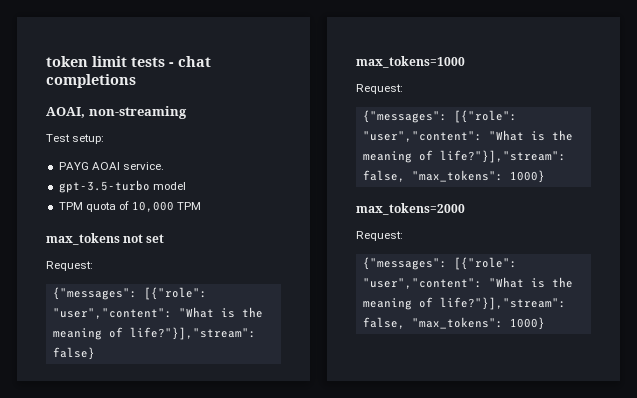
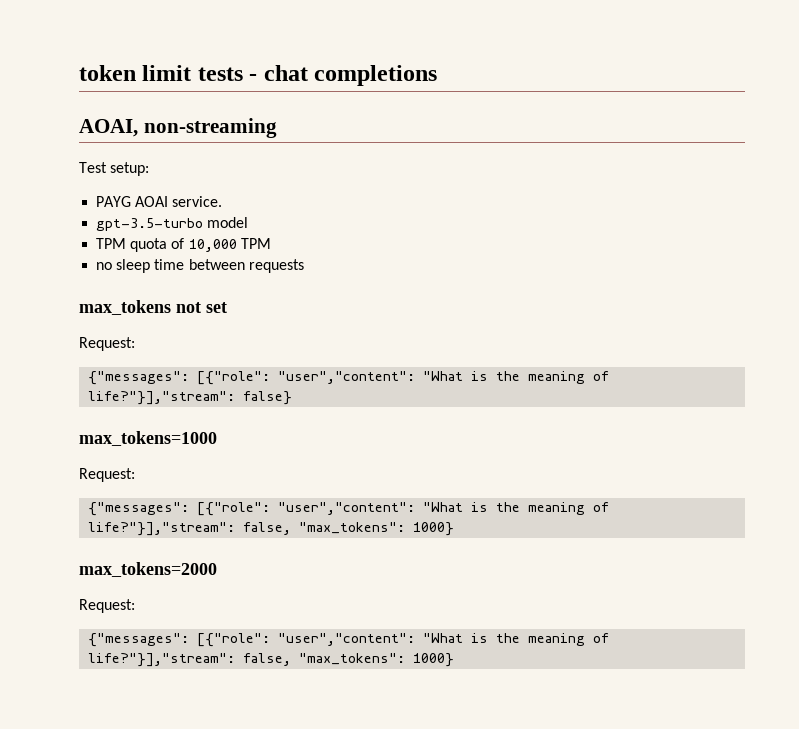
+ no sleep time between requests

